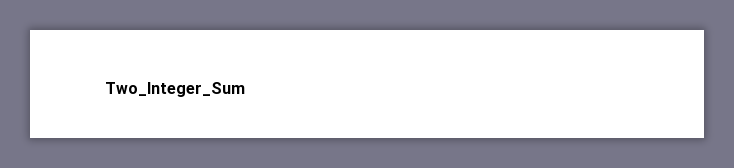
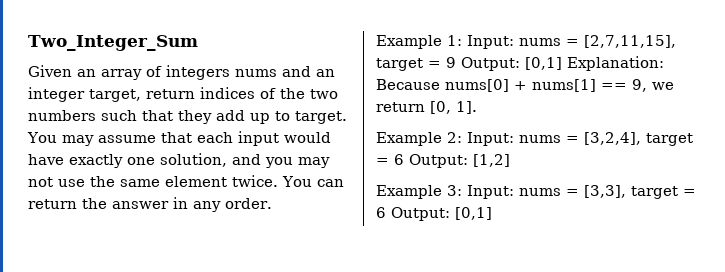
+ Given an array of integers nums and an integer target, return indices of the two numbers such that they add up to target. You may assume that each input would have exactly one solution, and you may not use the same element twice. You can return the answer in any order.
+ Example 1: Input: nums = [2,7,11,15], target = 9 Output: [0,1] Explanation: Because nums[0] + nums[1] == 9, we return [0, 1].
+ Example 2: Input: nums = [3,2,4], target = 6 Output: [1,2]
+ Example 3: Input: nums = [3,3], target = 6 Output: [0,1]

